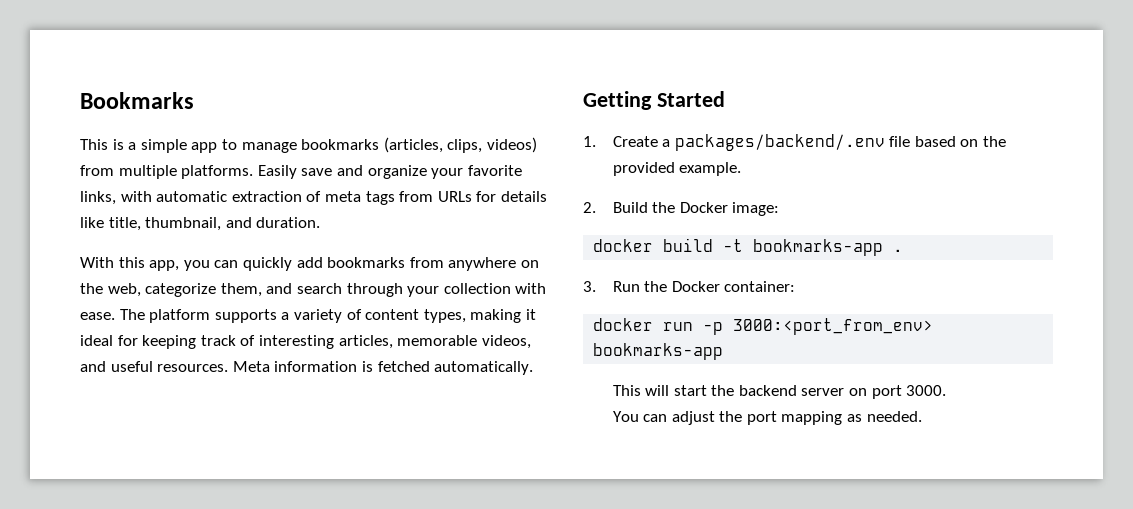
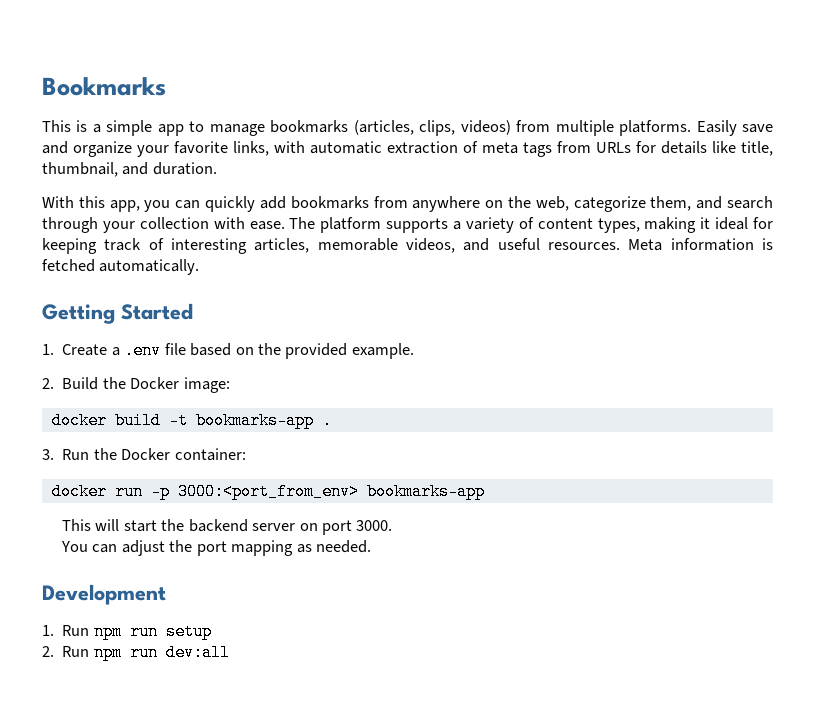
- 1. Create a packages/backend/.env file based on the provided example.
+ 1. Create a .env file based on the provided example.
+ Development
+ 1. Run npm run setup
+ 2. Run npm run dev:all

